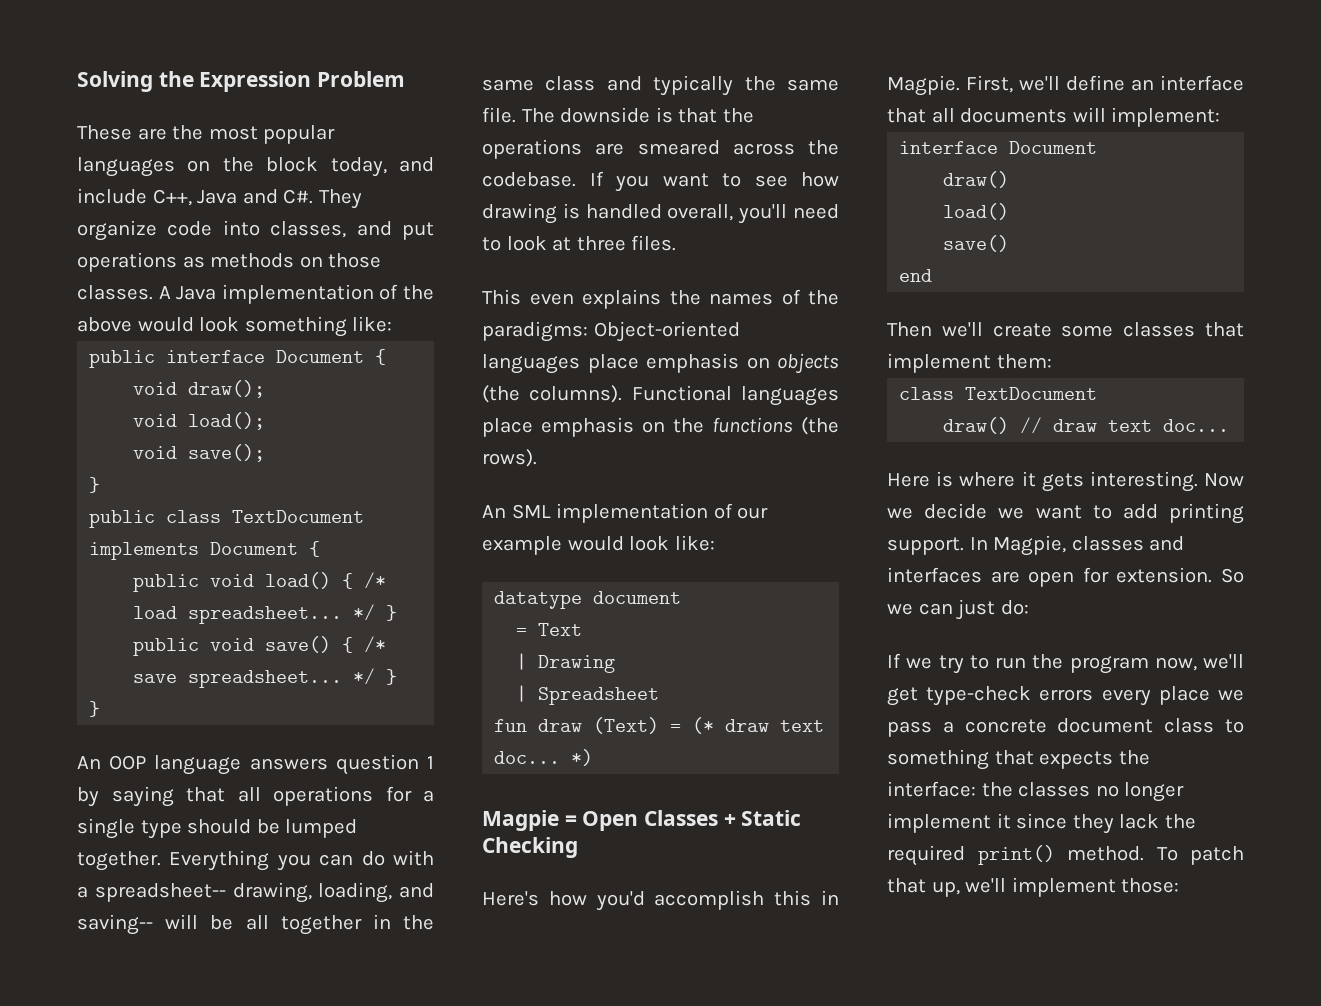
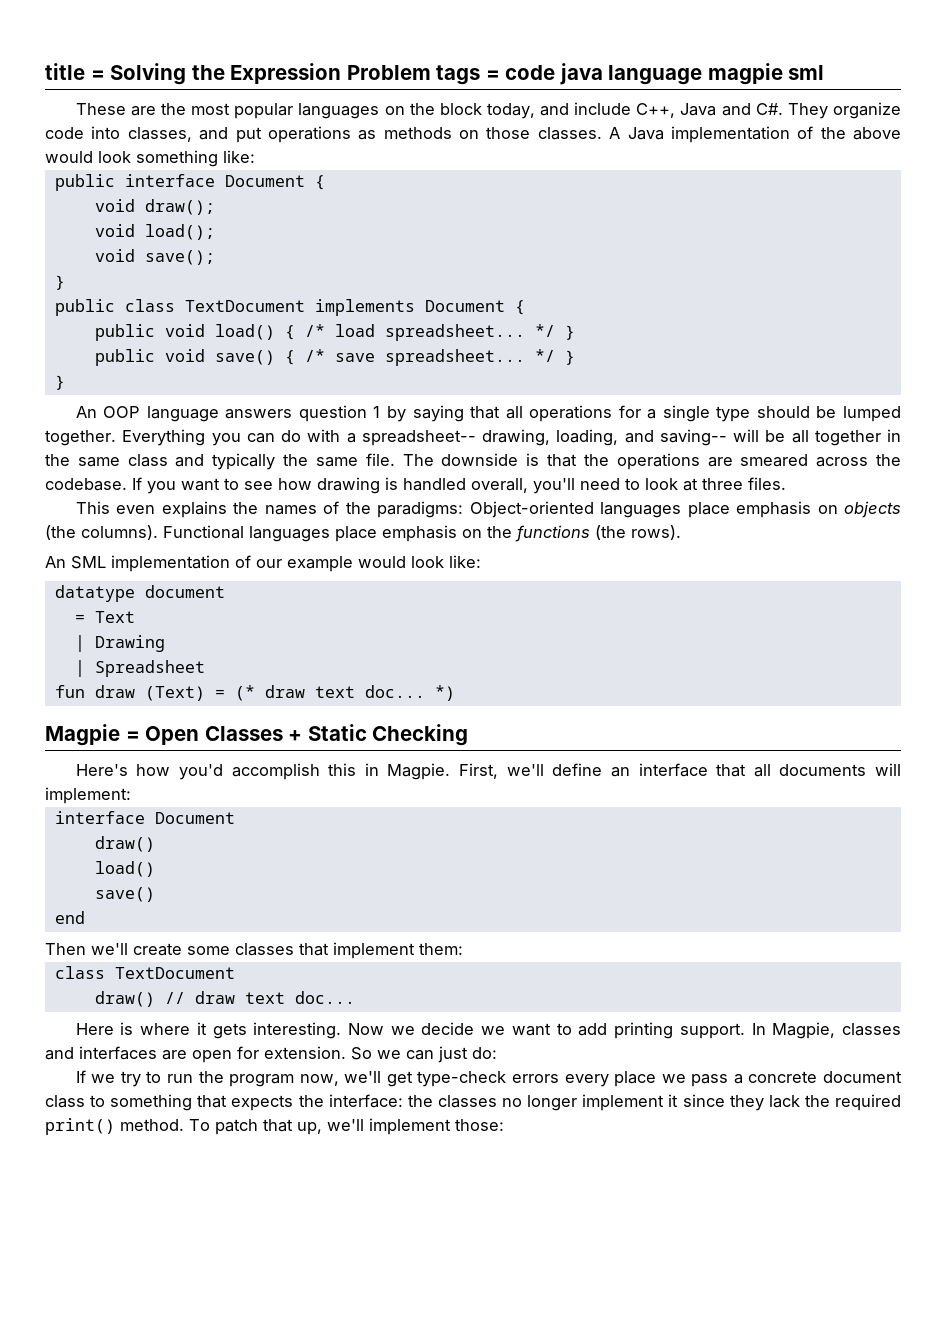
- Solving the Expression Problem
+ title = Solving the Expression Problem tags = code java language magpie sml

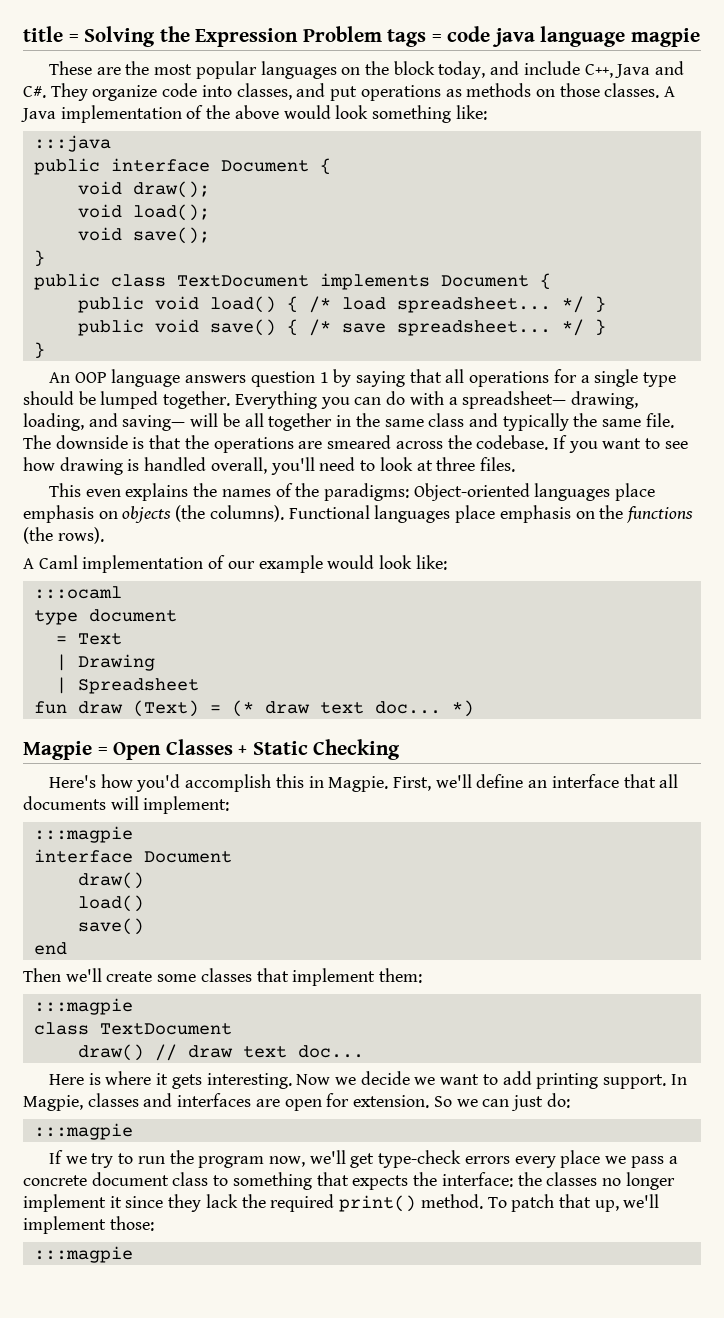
- title = Solving the Expression Problem tags = code java language magpie sml
+ title = Solving the Expression Problem tags = code java language magpie
+ :::java
- Everything you can do with a spreadsheet-- drawing, loading, and saving-- will be all together in the same class and typically the same file.
+ Everything you can do with a spreadsheet— drawing, loading, and saving— will be all together in the same class and typically the same file.
- An SML implementation of our example would look like:
+ A Caml implementation of our example would look like:
- datatype document
+ :::ocaml
+ type document
  First, we'll define an interface that all documents will implement:
+ :::magpie
  Then we'll create some classes that implement them:
+ :::magpie
  So we can just do:
+ :::magpie
  To patch that up, we'll implement those:
+ :::magpie

